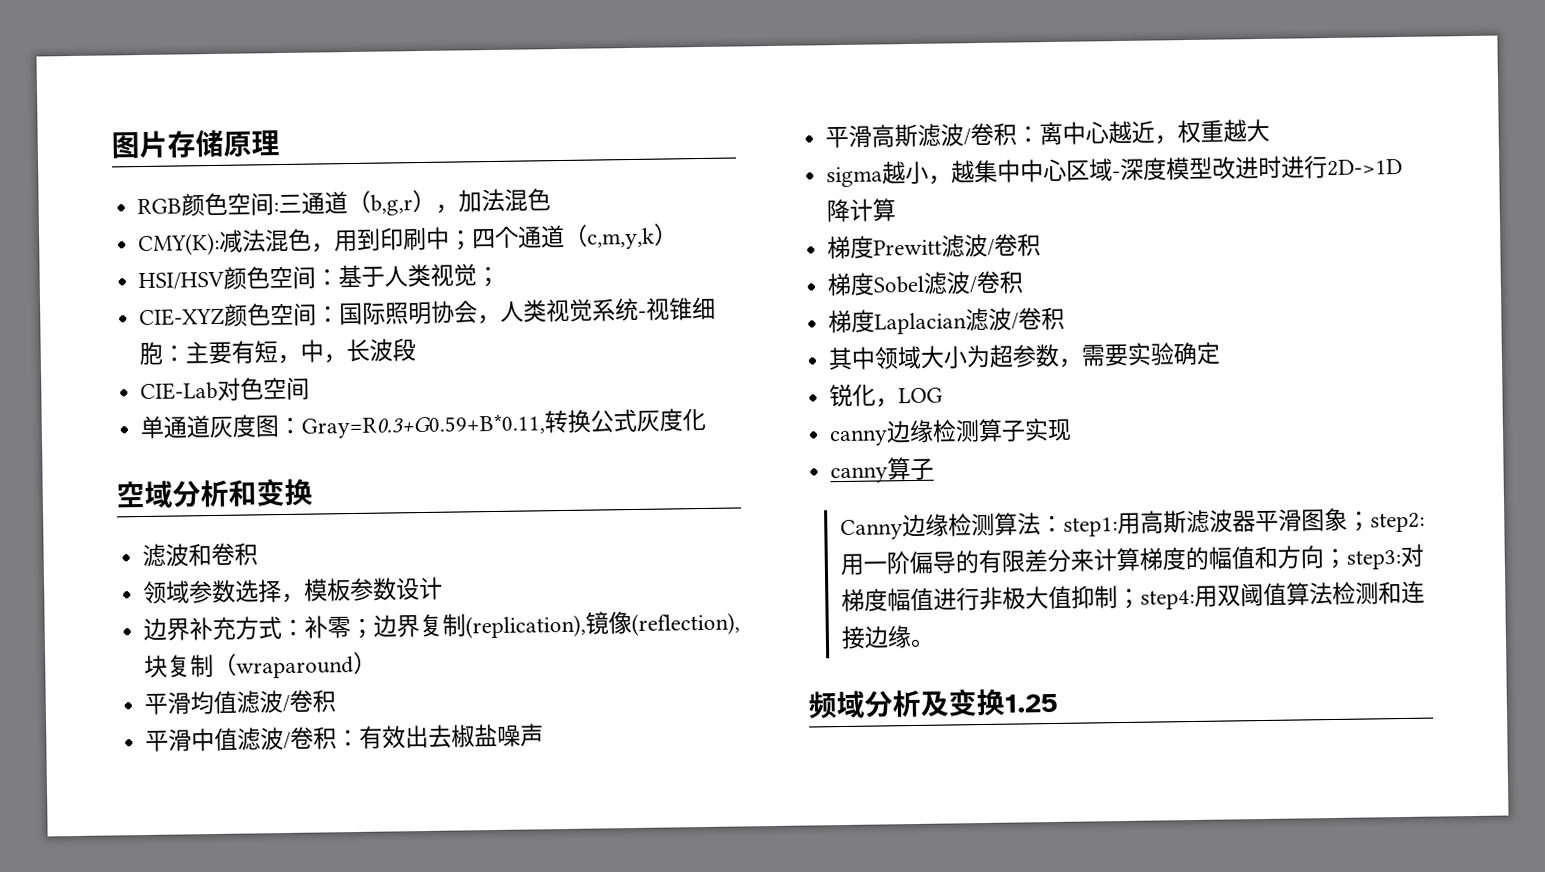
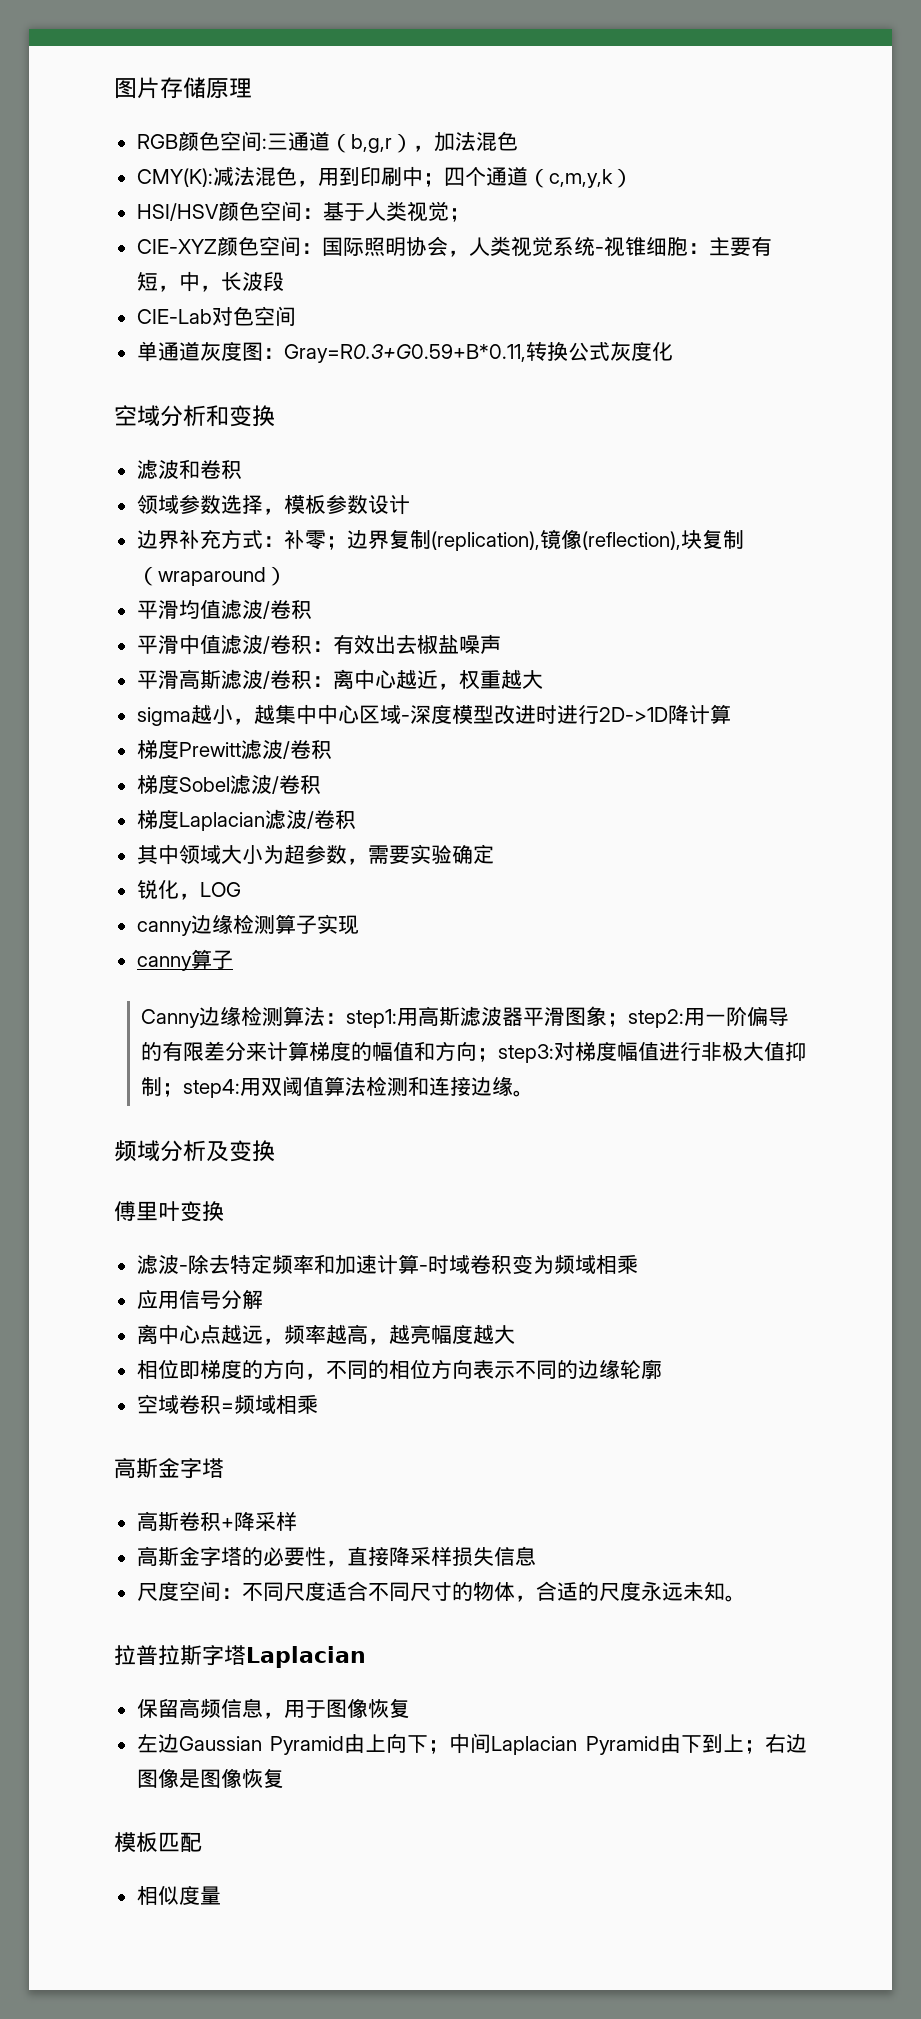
- 频域分析及变换1.25
+ 频域分析及变换
+ 傅里叶变换
+ 滤波-除去特定频率和加速计算-时域卷积变为频域相乘
+ 应用信号分解
+ 离中心点越远，频率越高，越亮幅度越大
+ 相位即梯度的方向，不同的相位方向表示不同的边缘轮廓
+ 空域卷积=频域相乘
+ 高斯金字塔
+ 高斯卷积+降采样
+ 高斯金字塔的必要性，直接降采样损失信息
+ 尺度空间：不同尺度适合不同尺寸的物体，合适的尺度永远未知。
+ 拉普拉斯字塔Laplacian
+ 保留高频信息，用于图像恢复
+ 左边Gaussian Pyramid由上向下；中间Laplacian Pyramid由下到上；右边图像是图像恢复
+ 模板匹配
+ 相似度量

